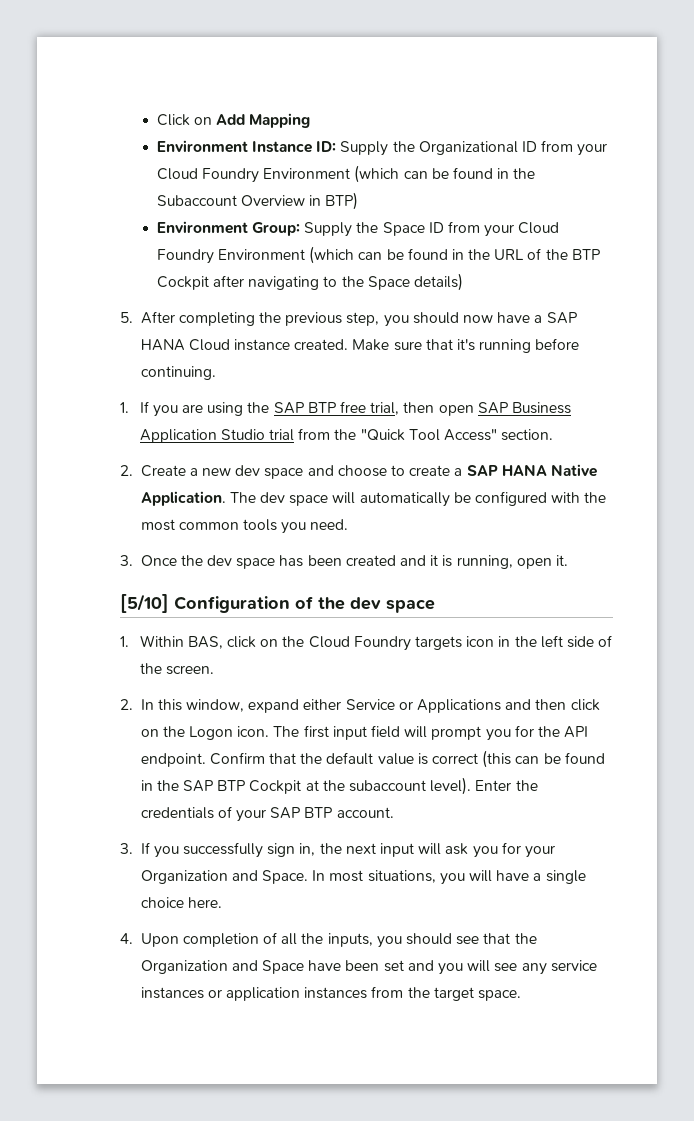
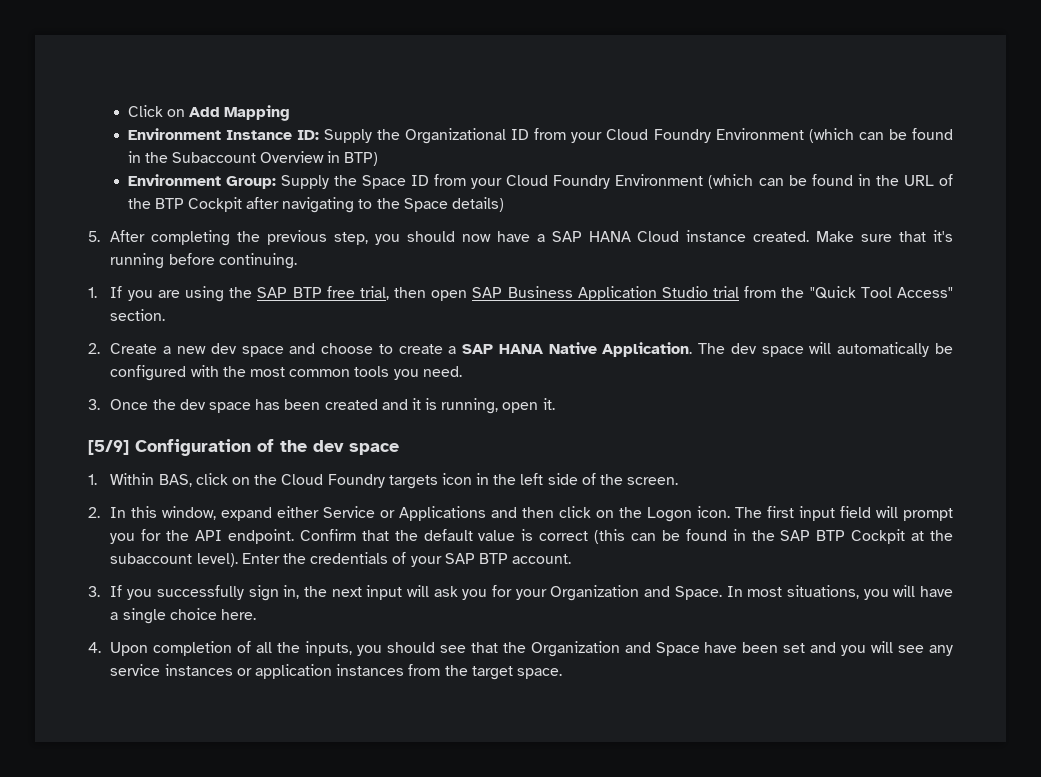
- [5/10] Configuration of the dev space
+ [5/9] Configuration of the dev space

